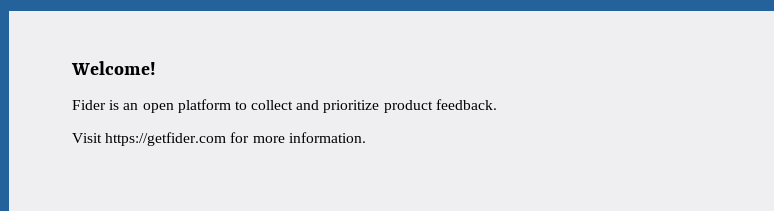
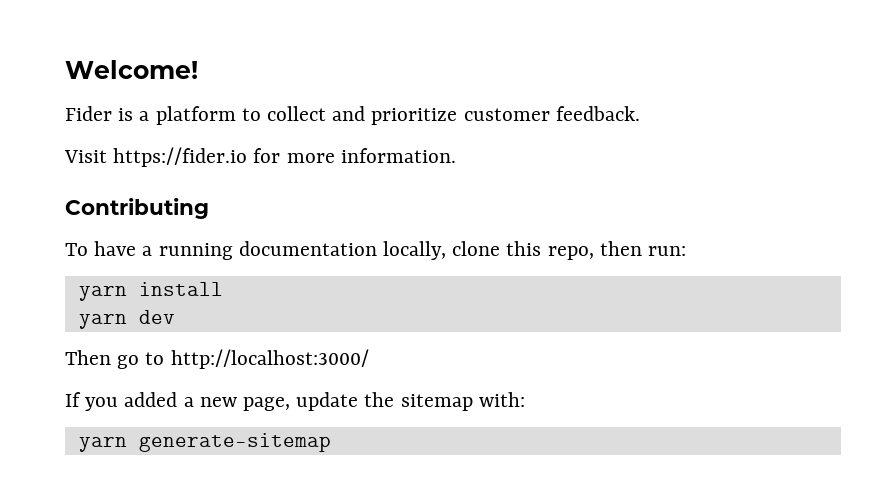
- Fider is an open platform to collect and prioritize product feedback.
+ Fider is a platform to collect and prioritize customer feedback.
- Visit https://getfider.com for more information.
+ Visit https://fider.io for more information.
+ Contributing
+ To have a running documentation locally, clone this repo, then run:
+ yarn install
+ yarn dev
+ Then go to http://localhost:3000/
+ If you added a new page, update the sitemap with:
+ yarn generate-sitemap

